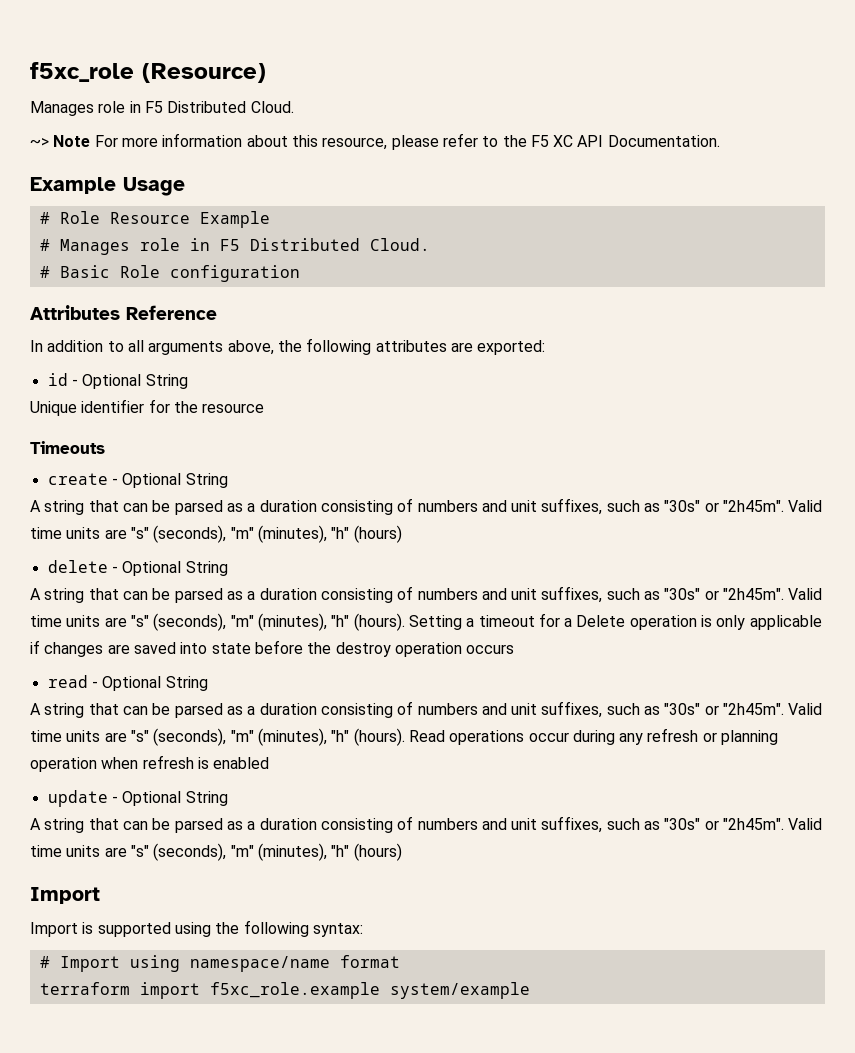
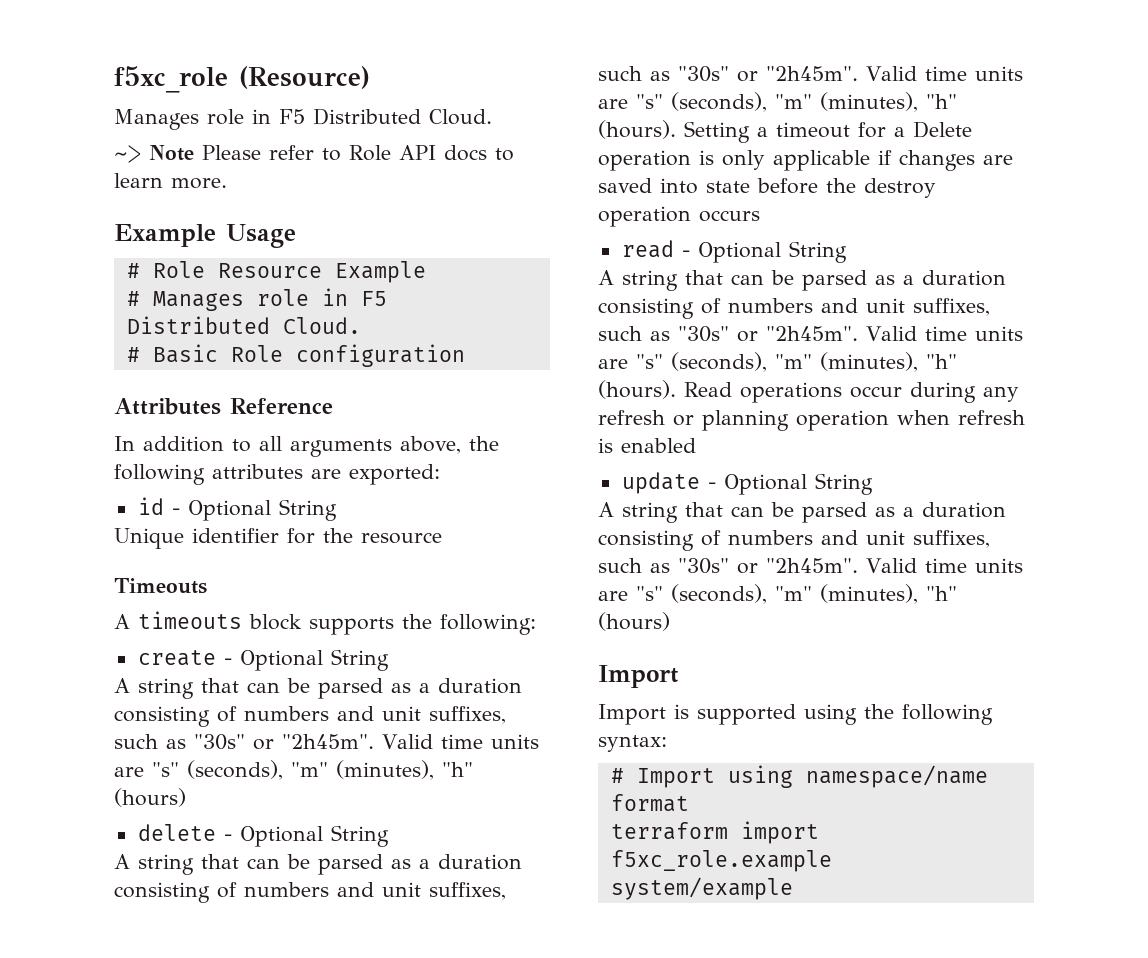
- ~> Note For more information about this resource, please refer to the F5 XC API Documentation.
+ ~> Note Please refer to Role API docs to learn more.
+ A timeouts block supports the following:

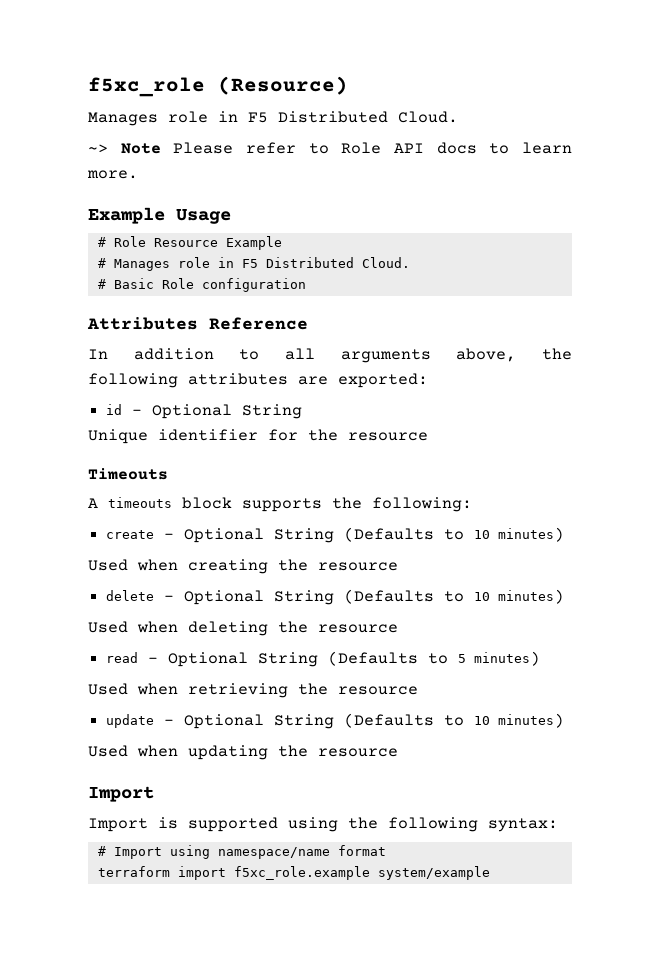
- create - Optional String
- A string that can be parsed as a duration consisting of numbers and unit suffixes, such as "30s" or "2h45m". Valid time units are "s" (seconds), "m" (minutes), "h" (hours)
- delete - Optional String
- A string that can be parsed as a duration consisting of numbers and unit suffixes, such as "30s" or "2h45m". Valid time units are "s" (seconds), "m" (minutes), "h" (hours). Setting a timeout for a Delete operation is only applicable if changes are saved into state before the destroy operation occurs
- read - Optional String
- A string that can be parsed as a duration consisting of numbers and unit suffixes, such as "30s" or "2h45m". Valid time units are "s" (seconds), "m" (minutes), "h" (hours). Read operations occur during any refresh or planning operation when refresh is enabled
- update - Optional String
- A string that can be parsed as a duration consisting of numbers and unit suffixes, such as "30s" or "2h45m". Valid time units are "s" (seconds), "m" (minutes), "h" (hours)
+ create - Optional String (Defaults to 10 minutes)
+ Used when creating the resource
+ delete - Optional String (Defaults to 10 minutes)
+ Used when deleting the resource
+ read - Optional String (Defaults to 5 minutes)
+ Used when retrieving the resource
+ update - Optional String (Defaults to 10 minutes)
+ Used when updating the resource

